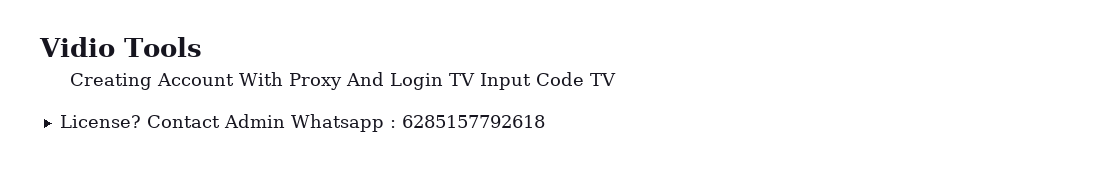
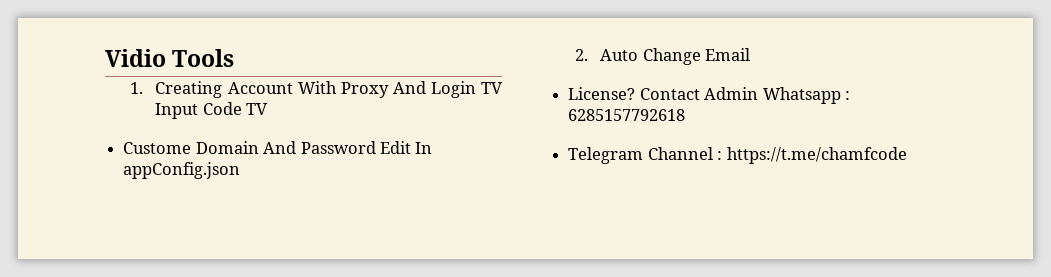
- Creating Account With Proxy And Login TV Input Code TV
+ 1. Creating Account With Proxy And Login TV Input Code TV
+ Custome Domain And Password Edit In appConfig.json
+ 2. Auto Change Email
+ Telegram Channel : https://t.me/chamfcode

